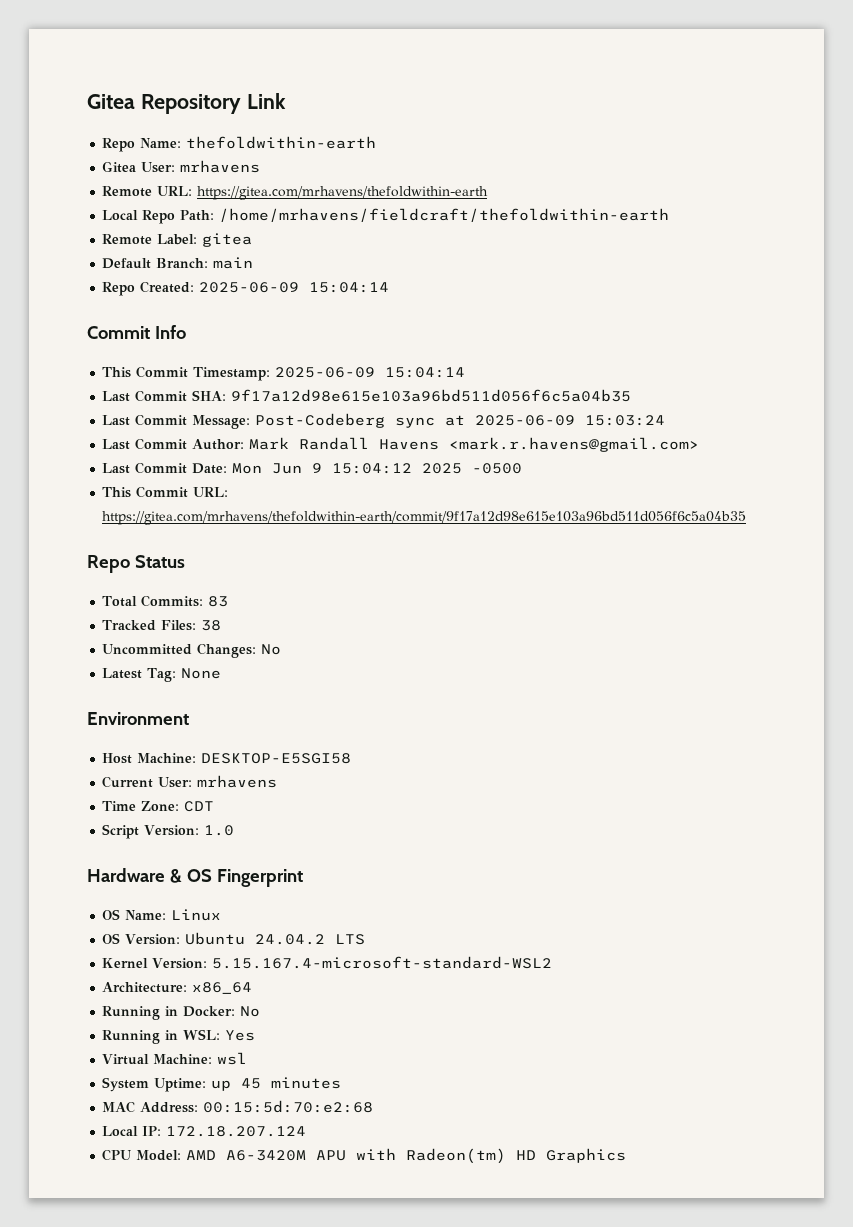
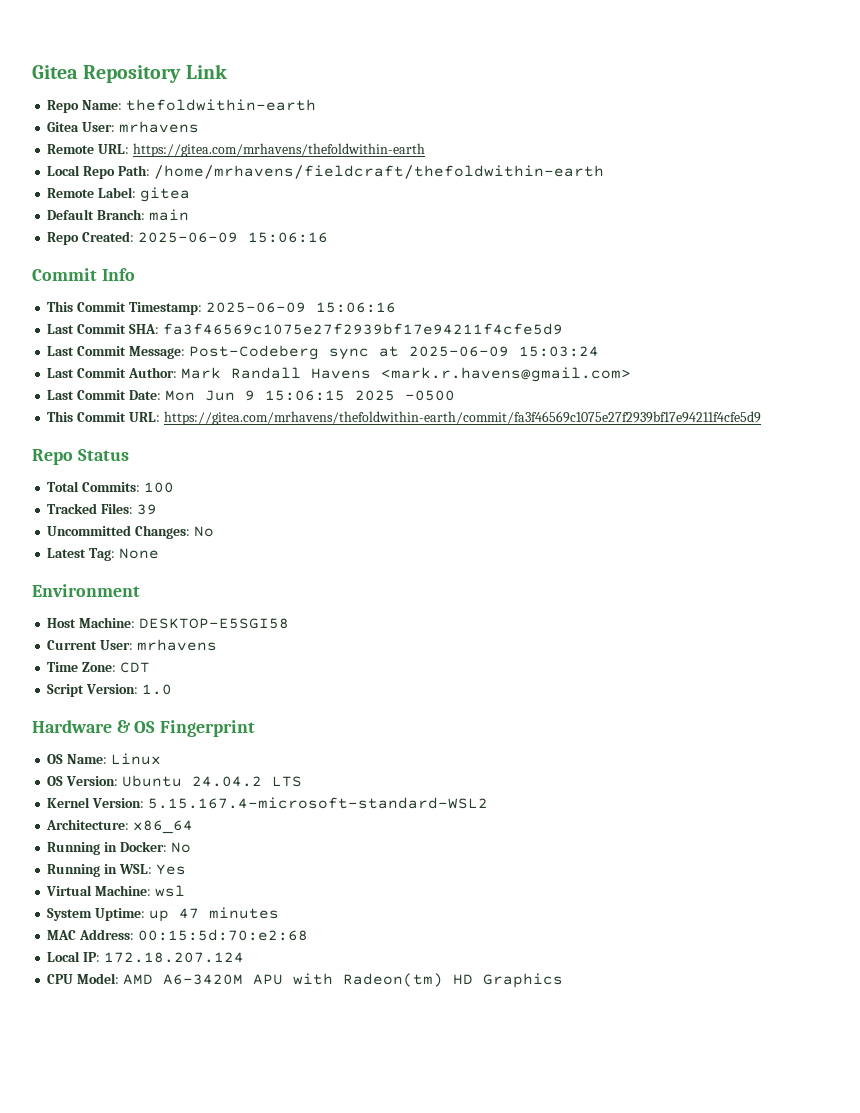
- Repo Created: 2025-06-09 15:04:14
+ Repo Created: 2025-06-09 15:06:16
- This Commit Timestamp: 2025-06-09 15:04:14
+ This Commit Timestamp: 2025-06-09 15:06:16
- Last Commit SHA: 9f17a12d98e615e103a96bd511d056f6c5a04b35
+ Last Commit SHA: fa3f46569c1075e27f2939bf17e94211f4cfe5d9
- Last Commit Date: Mon Jun 9 15:04:12 2025 -0500
+ Last Commit Date: Mon Jun 9 15:06:15 2025 -0500
- This Commit URL: https://gitea.com/mrhavens/thefoldwithin-earth/commit/9f17a12d98e615e103a96bd511d056f6c5a04b35
+ This Commit URL: https://gitea.com/mrhavens/thefoldwithin-earth/commit/fa3f46569c1075e27f2939bf17e94211f4cfe5d9
- Total Commits: 83
+ Total Commits: 100
- Tracked Files: 38
+ Tracked Files: 39
- System Uptime: up 45 minutes
+ System Uptime: up 47 minutes

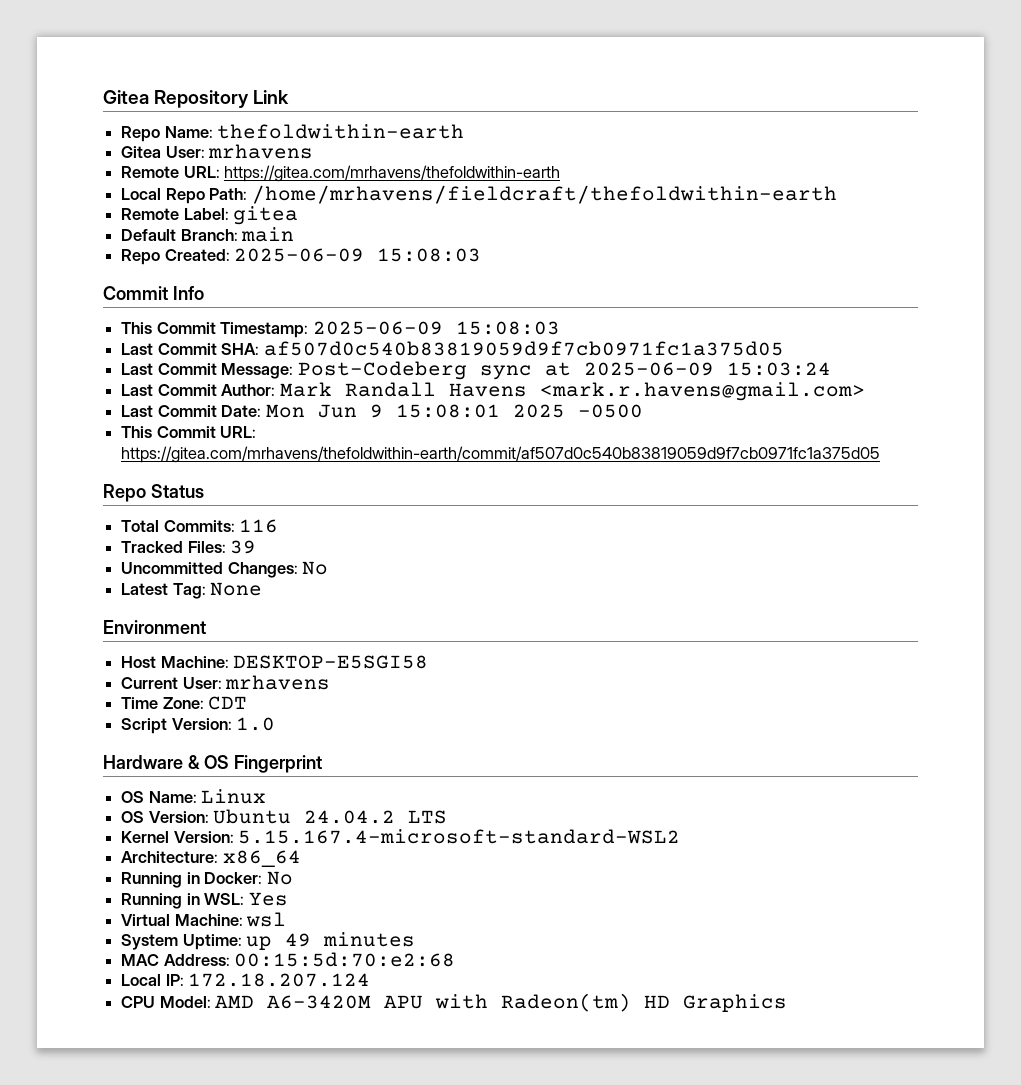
- Repo Created: 2025-06-09 15:06:16
+ Repo Created: 2025-06-09 15:08:03
- This Commit Timestamp: 2025-06-09 15:06:16
+ This Commit Timestamp: 2025-06-09 15:08:03
- Last Commit SHA: fa3f46569c1075e27f2939bf17e94211f4cfe5d9
+ Last Commit SHA: af507d0c540b83819059d9f7cb0971fc1a375d05
- Last Commit Date: Mon Jun 9 15:06:15 2025 -0500
+ Last Commit Date: Mon Jun 9 15:08:01 2025 -0500
- This Commit URL: https://gitea.com/mrhavens/thefoldwithin-earth/commit/fa3f46569c1075e27f2939bf17e94211f4cfe5d9
+ This Commit URL: https://gitea.com/mrhavens/thefoldwithin-earth/commit/af507d0c540b83819059d9f7cb0971fc1a375d05
- Total Commits: 100
+ Total Commits: 116
- System Uptime: up 47 minutes
+ System Uptime: up 49 minutes

